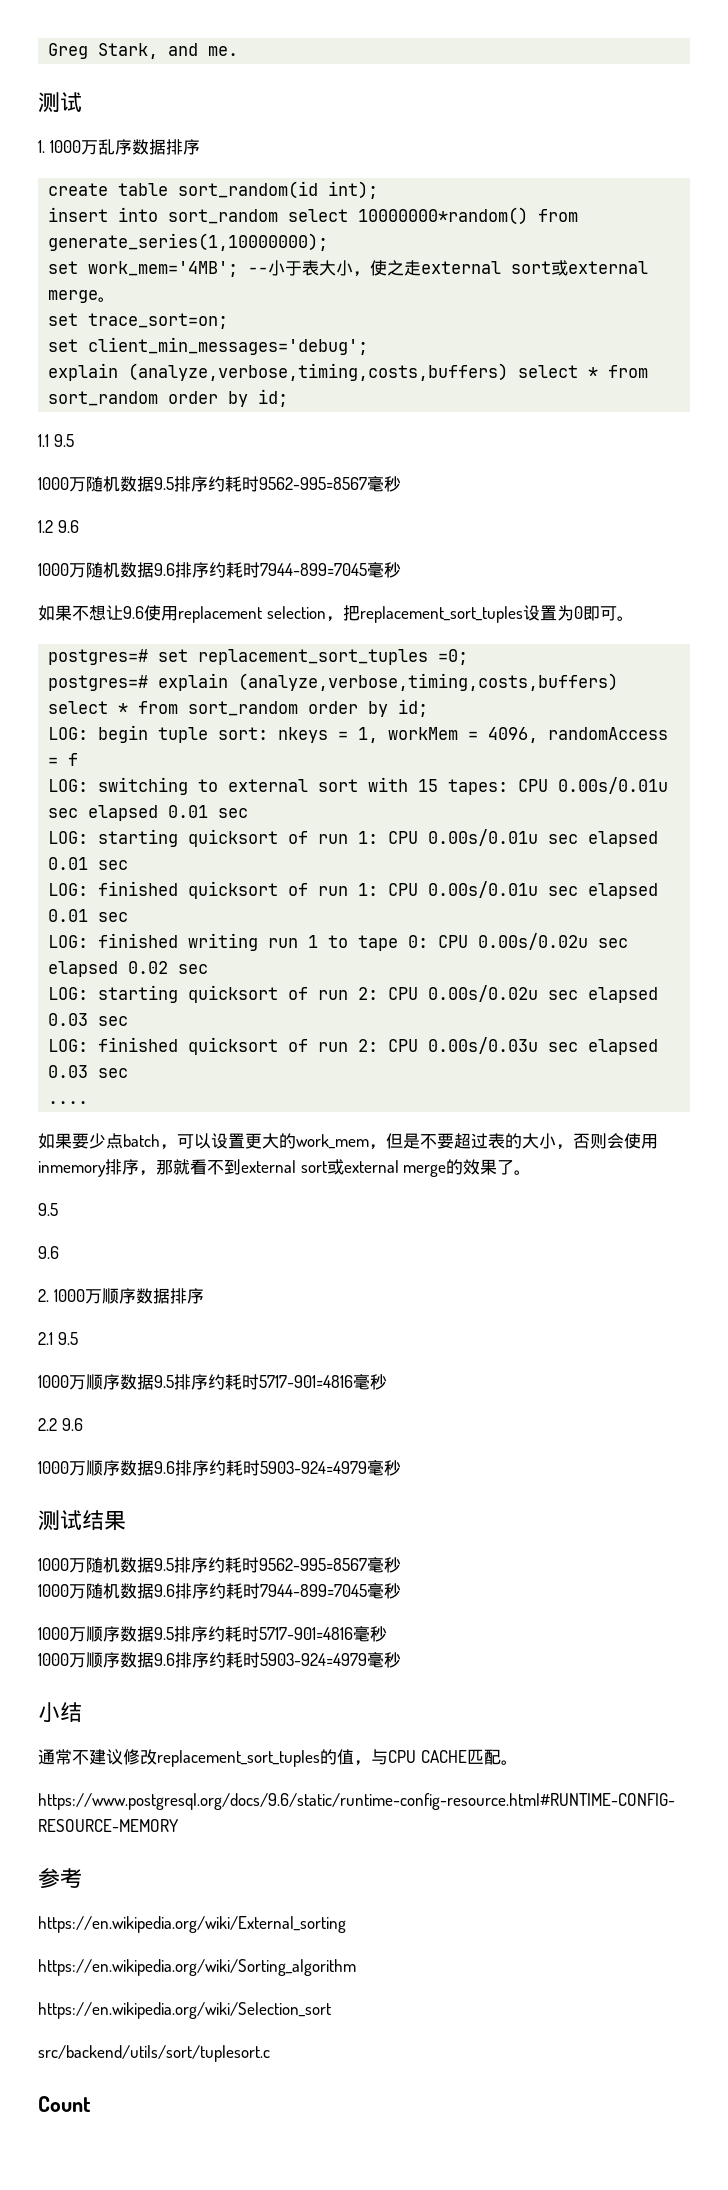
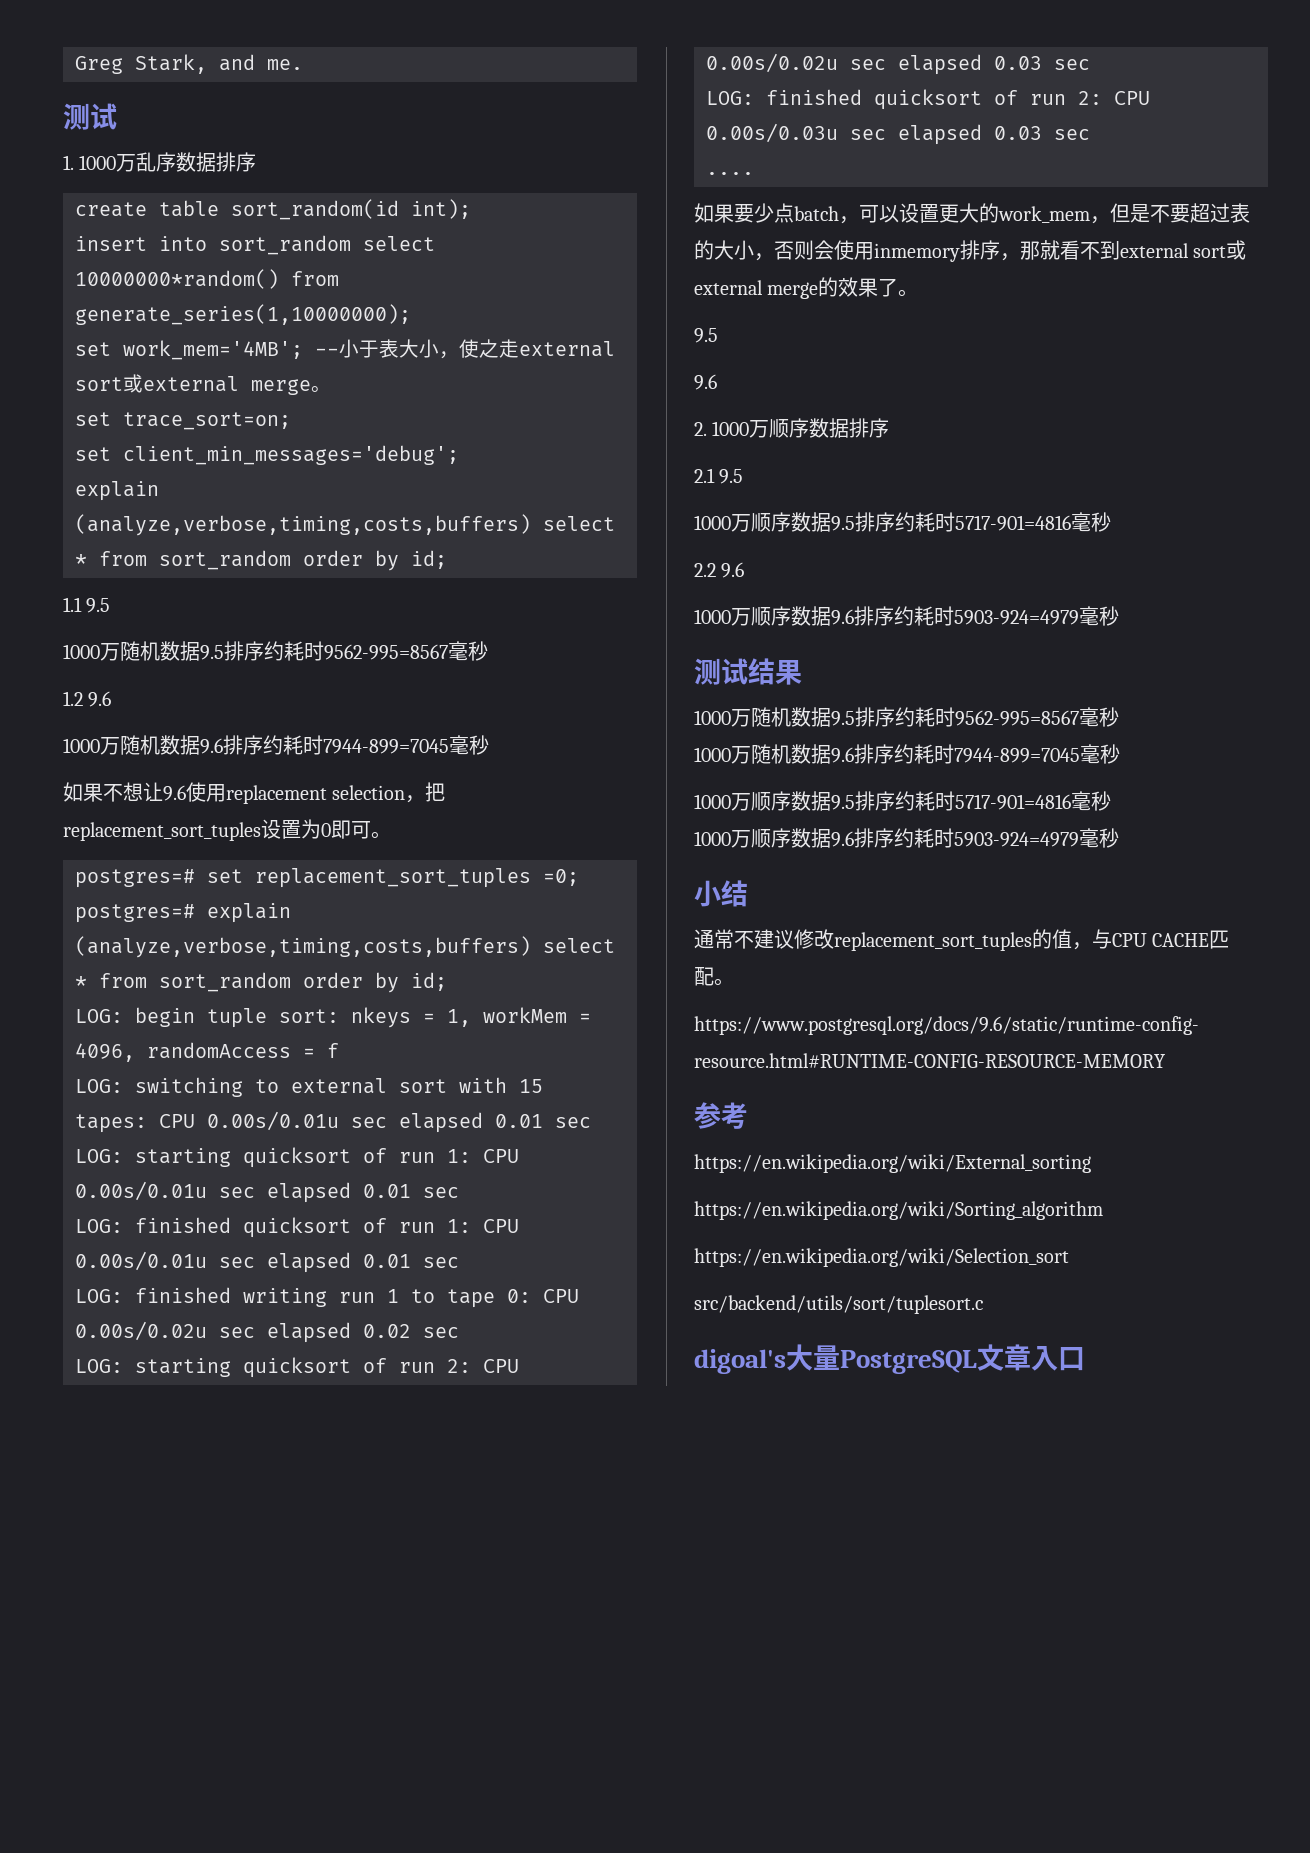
- Count
+ digoal's大量PostgreSQL文章入口

